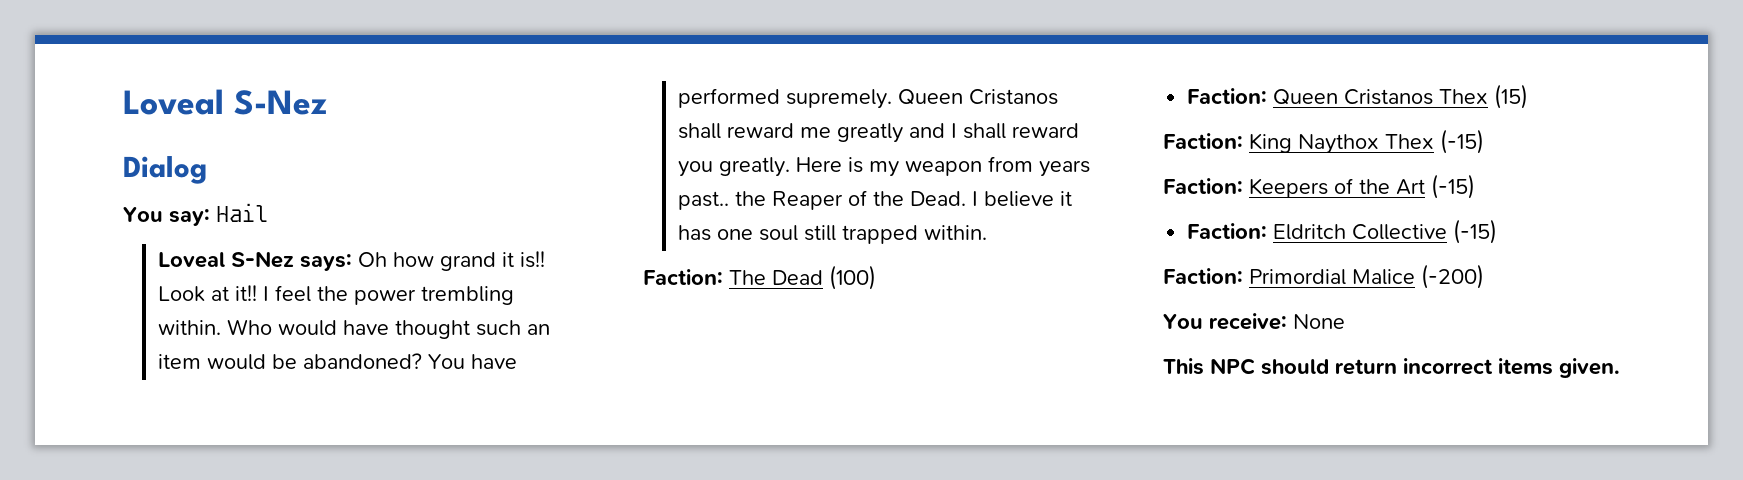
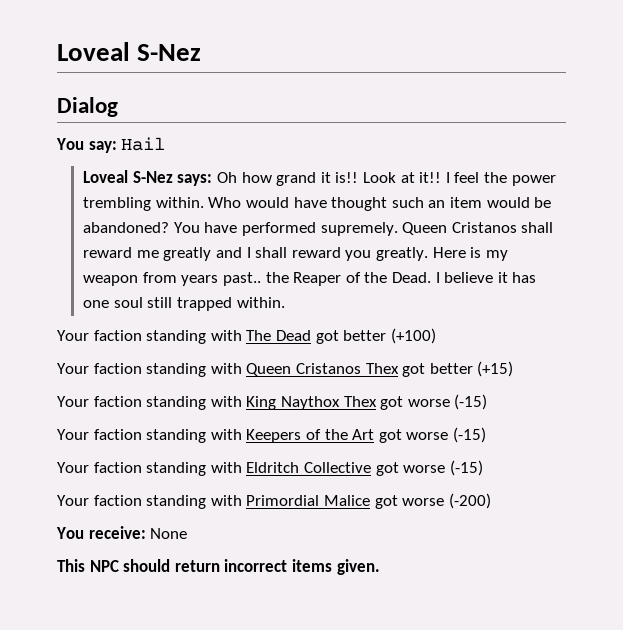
- Faction: The Dead (100)
- Faction: Queen Cristanos Thex (15)
- Faction: King Naythox Thex (-15)
- Faction: Keepers of the Art (-15)
- Faction: Eldritch Collective (-15)
- Faction: Primordial Malice (-200)
+ Your faction standing with The Dead got better (+100)
+ Your faction standing with Queen Cristanos Thex got better (+15)
+ Your faction standing with King Naythox Thex got worse (-15)
+ Your faction standing with Keepers of the Art got worse (-15)
+ Your faction standing with Eldritch Collective got worse (-15)
+ Your faction standing with Primordial Malice got worse (-200)

